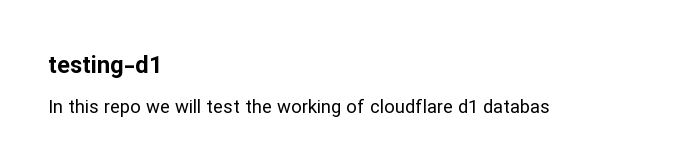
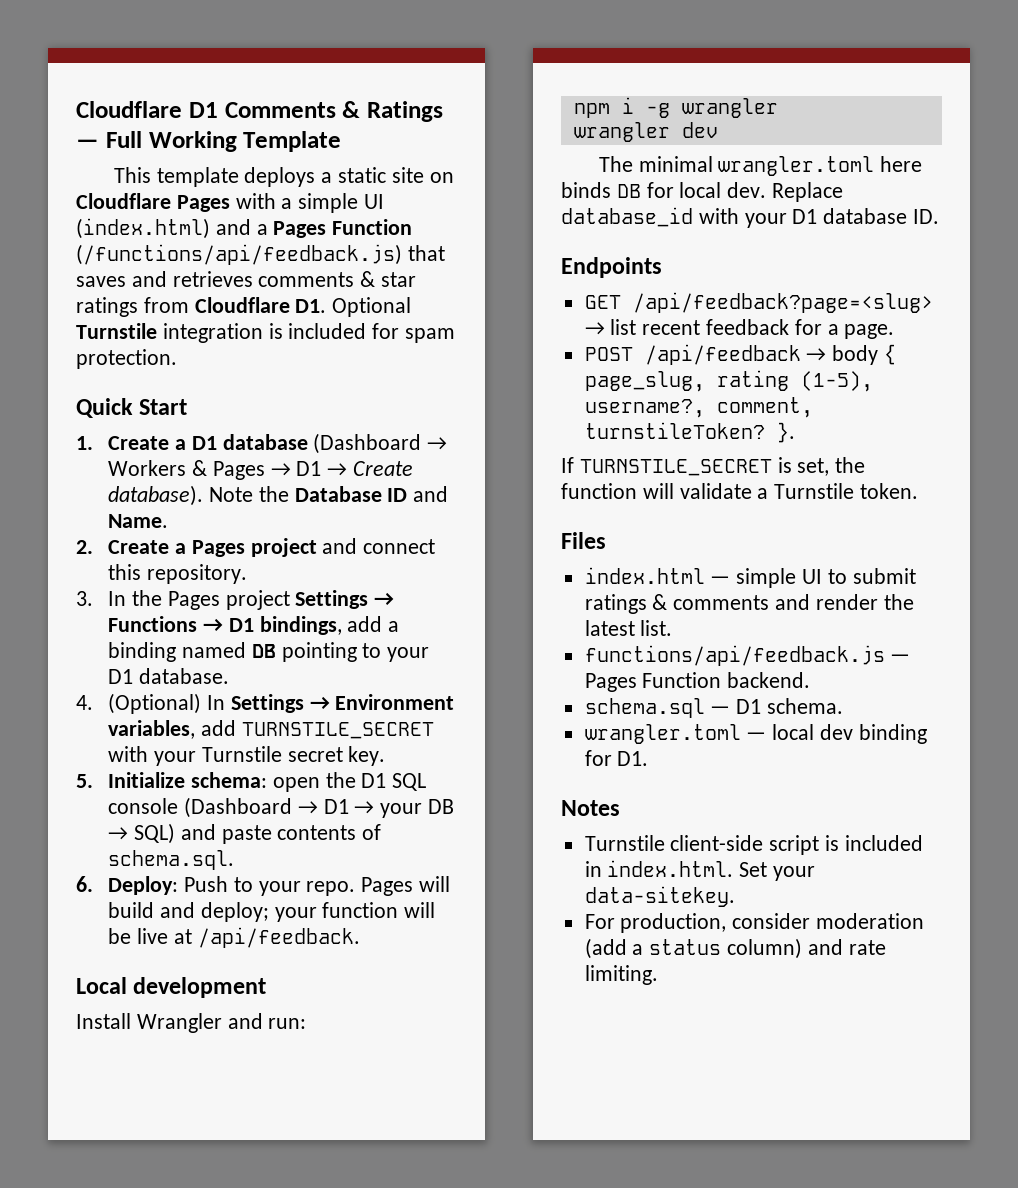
- testing-d1
- In this repo we will test the working of cloudflare d1 databas
+ Cloudflare D1 Comments & Ratings — Full Working Template
+ This template deploys a static site on Cloudflare Pages with a simple UI (index.html) and a Pages Function (/functions/api/feedback.js) that saves and retrieves comments & star ratings from Cloudflare D1. Optional Turnstile integration is included for spam protection.
+ Quick Start
+ 1. Create a D1 database (Dashboard → Workers & Pages → D1 → Create database). Note the Database ID and Name.
+ 2. Create a Pages project and connect this repository.
+ 3. In the Pages project Settings → Functions → D1 bindings, add a binding named DB pointing to your D1 database.
+ 4. (Optional) In Settings → Environment variables, add TURNSTILE_SECRET with your Turnstile secret key.
+ 5. Initialize schema: open the D1 SQL console (Dashboard → D1 → your DB → SQL) and paste contents of schema.sql.
+ 6. Deploy: Push to your repo. Pages will build and deploy; your function will be live at /api/feedback.
+ Local development
+ Install Wrangler and run:
+ npm i -g wrangler
+ wrangler dev
+ The minimal wrangler.toml here binds DB for local dev. Replace database_id with your D1 database ID.
+ Endpoints
+ GET /api/feedback?page=<slug> → list recent feedback for a page.
+ POST /api/feedback → body { page_slug, rating (1-5), username?, comment, turnstileToken? }.
+ If TURNSTILE_SECRET is set, the function will validate a Turnstile token.
+ Files
+ index.html — simple UI to submit ratings & comments and render the latest list.
+ functions/api/feedback.js — Pages Function backend.
+ schema.sql — D1 schema.
+ wrangler.toml — local dev binding for D1.
+ Notes
+ Turnstile client-side script is included in index.html. Set your data-sitekey.
+ For production, consider moderation (add a status column) and rate limiting.

